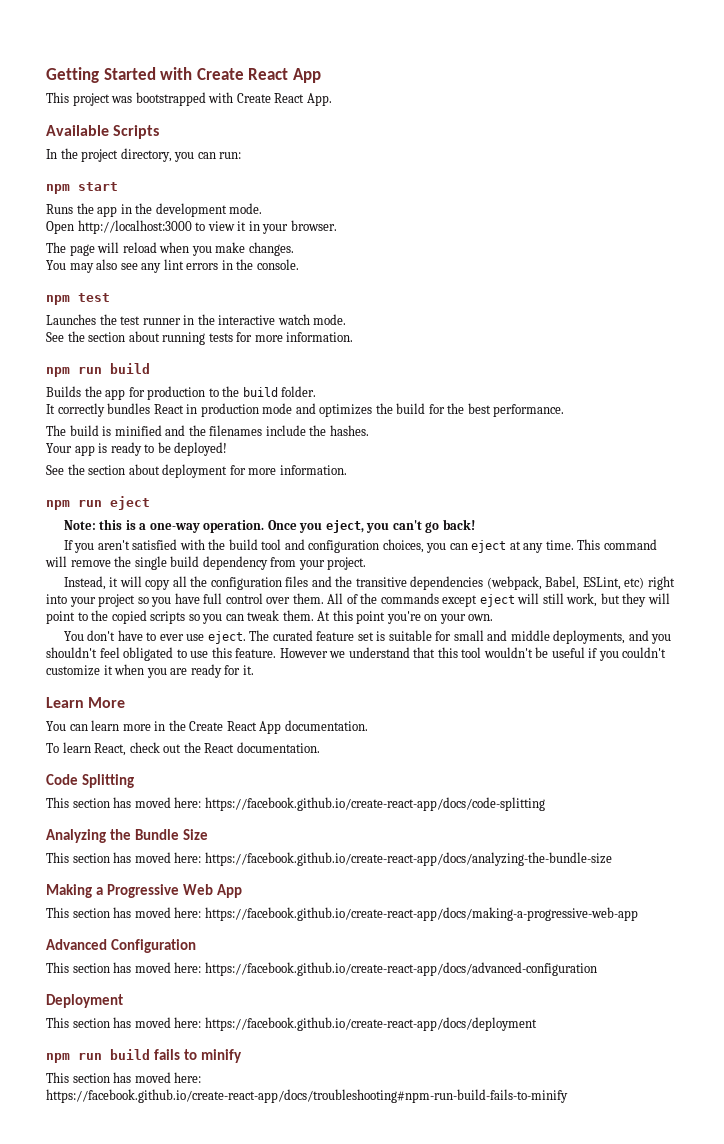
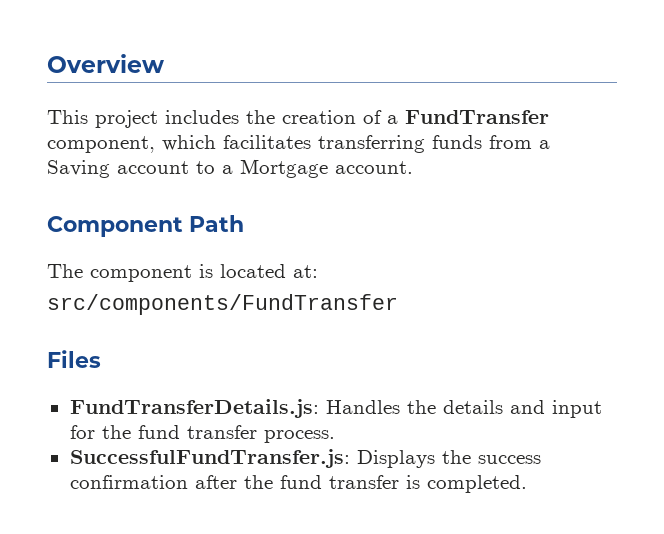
- Getting Started with Create React App
- This project was bootstrapped with Create React App.
- Available Scripts
- In the project directory, you can run:
- npm start
- Runs the app in the development mode.
- Open http://localhost:3000 to view it in your browser.
- The page will reload when you make changes.
- You may also see any lint errors in the console.
- npm test
- Launches the test runner in the interactive watch mode.
- See the section about running tests for more information.
- npm run build
- Builds the app for production to the build folder.
- It correctly bundles React in production mode and optimizes the build for the best performance.
- The build is minified and the filenames include the hashes.
- Your app is ready to be deployed!
- See the section about deployment for more information.
- npm run eject
- Note: this is a one-way operation. Once you eject, you can't go back!
- If you aren't satisfied with the build tool and configuration choices, you can eject at any time. This command will remove the single build dependency from your project.
- Instead, it will copy all the configuration files and the transitive dependencies (webpack, Babel, ESLint, etc) right into your project so you have full control over them. All of the commands except eject will still work, but they will point to the copied scripts so you can tweak them. At this point you're on your own.
- You don't have to ever use eject. The curated feature set is suitable for small and middle deployments, and you shouldn't feel obligated to use this feature. However we understand that this tool wouldn't be useful if you couldn't customize it when you are ready for it.
- Learn More
- You can learn more in the Create React App documentation.
- To learn React, check out the React documentation.
- Code Splitting
- This section has moved here: https://facebook.github.io/create-react-app/docs/code-splitting
- Analyzing the Bundle Size
- This section has moved here: https://facebook.github.io/create-react-app/docs/analyzing-the-bundle-size
- Making a Progressive Web App
- This section has moved here: https://facebook.github.io/create-react-app/docs/making-a-progressive-web-app
- Advanced Configuration
- This section has moved here: https://facebook.github.io/create-react-app/docs/advanced-configuration
- Deployment
- This section has moved here: https://facebook.github.io/create-react-app/docs/deployment
- npm run build fails to minify
- This section has moved here: https://facebook.github.io/create-react-app/docs/troubleshooting#npm-run-build-fails-to-minify
+ Overview
+ This project includes the creation of a FundTransfer component, which facilitates transferring funds from a Saving account to a Mortgage account.
+ Component Path
+ The component is located at:
+ src/components/FundTransfer
+ Files
+ FundTransferDetails.js: Handles the details and input for the fund transfer process.
+ SuccessfulFundTransfer.js: Displays the success confirmation after the fund transfer is completed.

